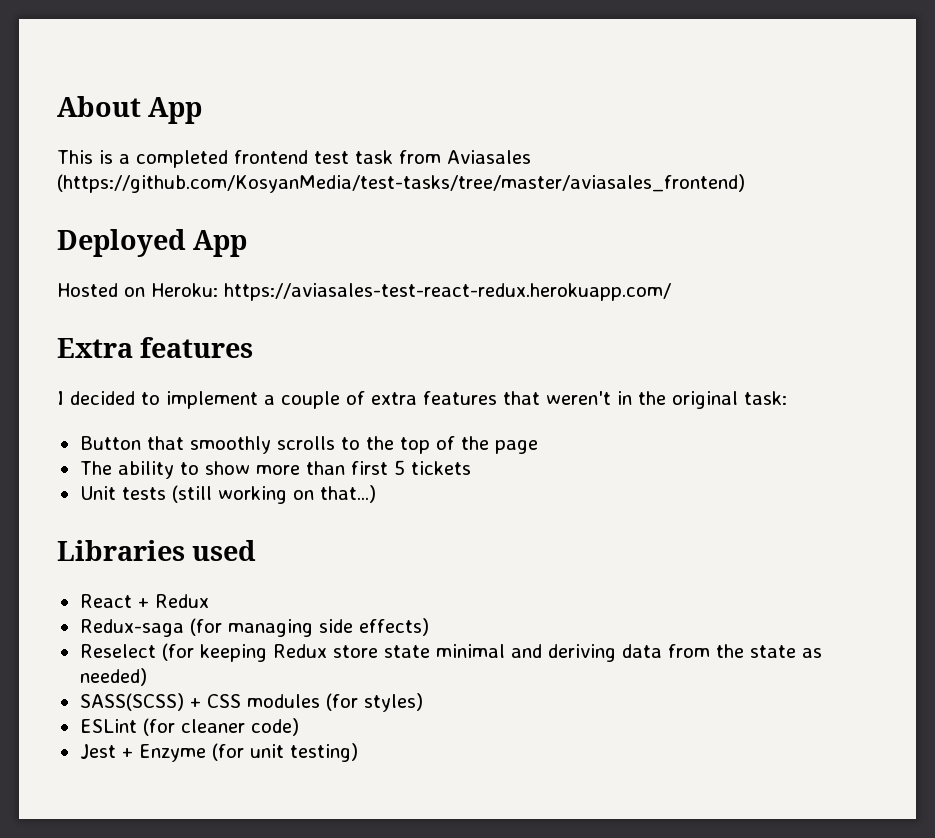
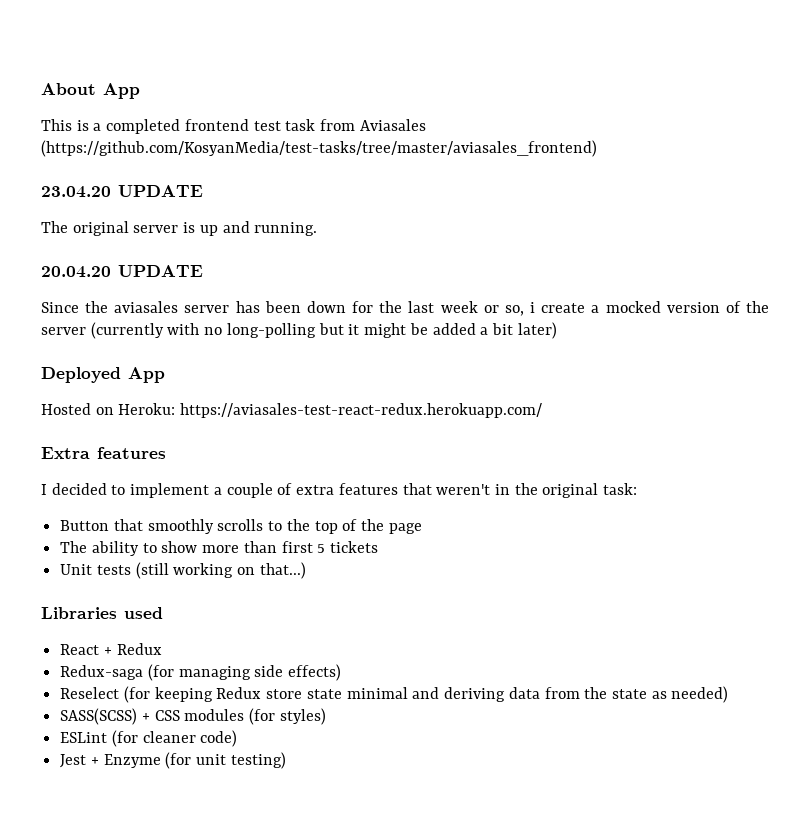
+ 23.04.20 UPDATE
+ The original server is up and running.
+ 20.04.20 UPDATE
+ Since the aviasales server has been down for the last week or so, i create a mocked version of the server (currently with no long-polling but it might be added a bit later)

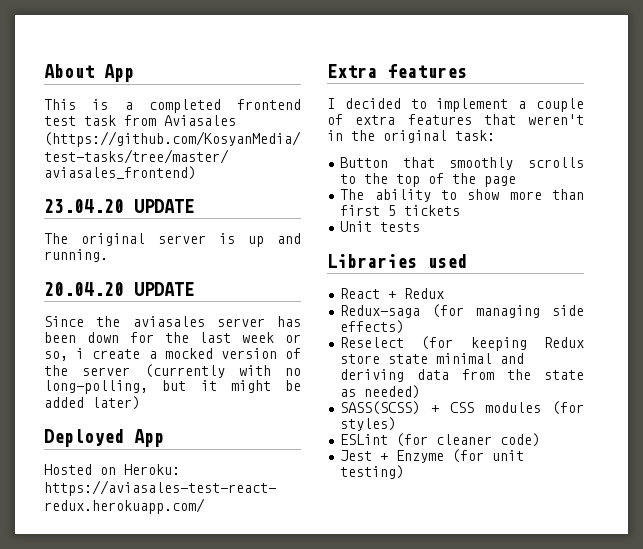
- Since the aviasales server has been down for the last week or so, i create a mocked version of the server (currently with no long-polling but it might be added a bit later)
+ Since the aviasales server has been down for the last week or so, i create a mocked version of the server (currently with no long-polling, but it might be added later)
- Unit tests (still working on that...)
+ Unit tests

